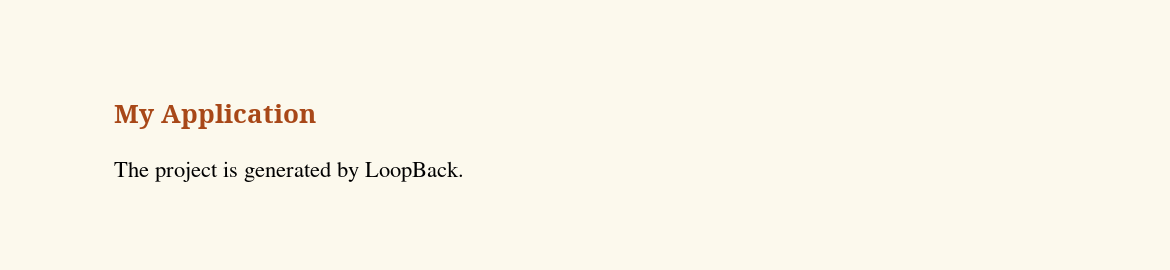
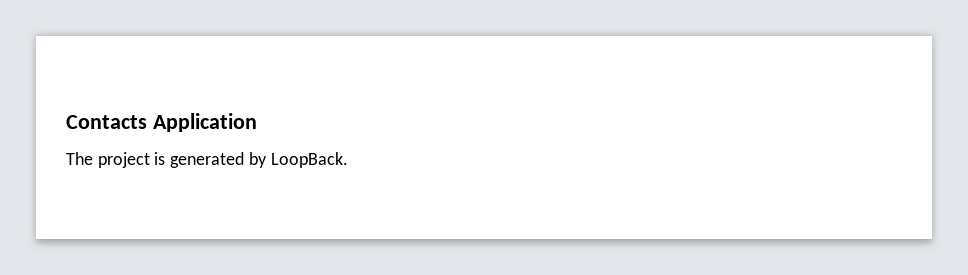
- My Application
+ Contacts Application

